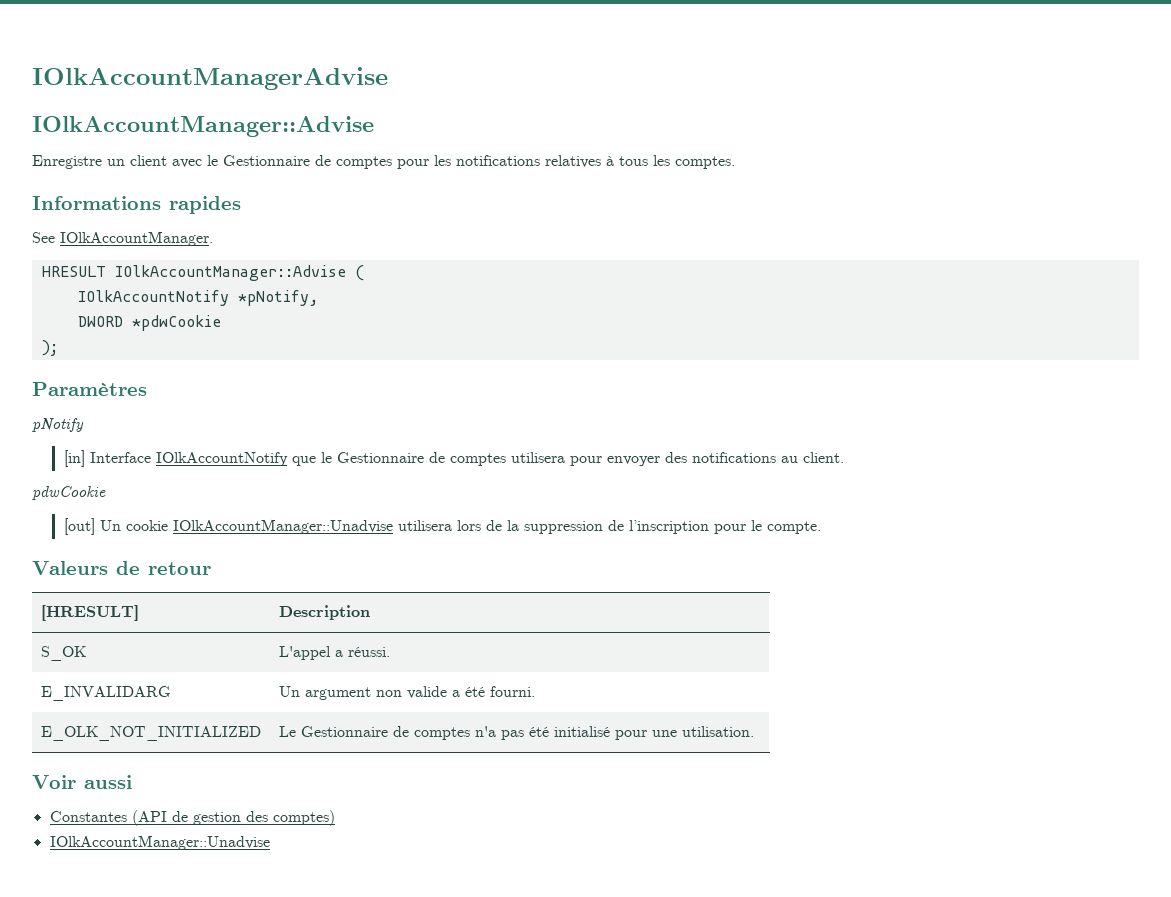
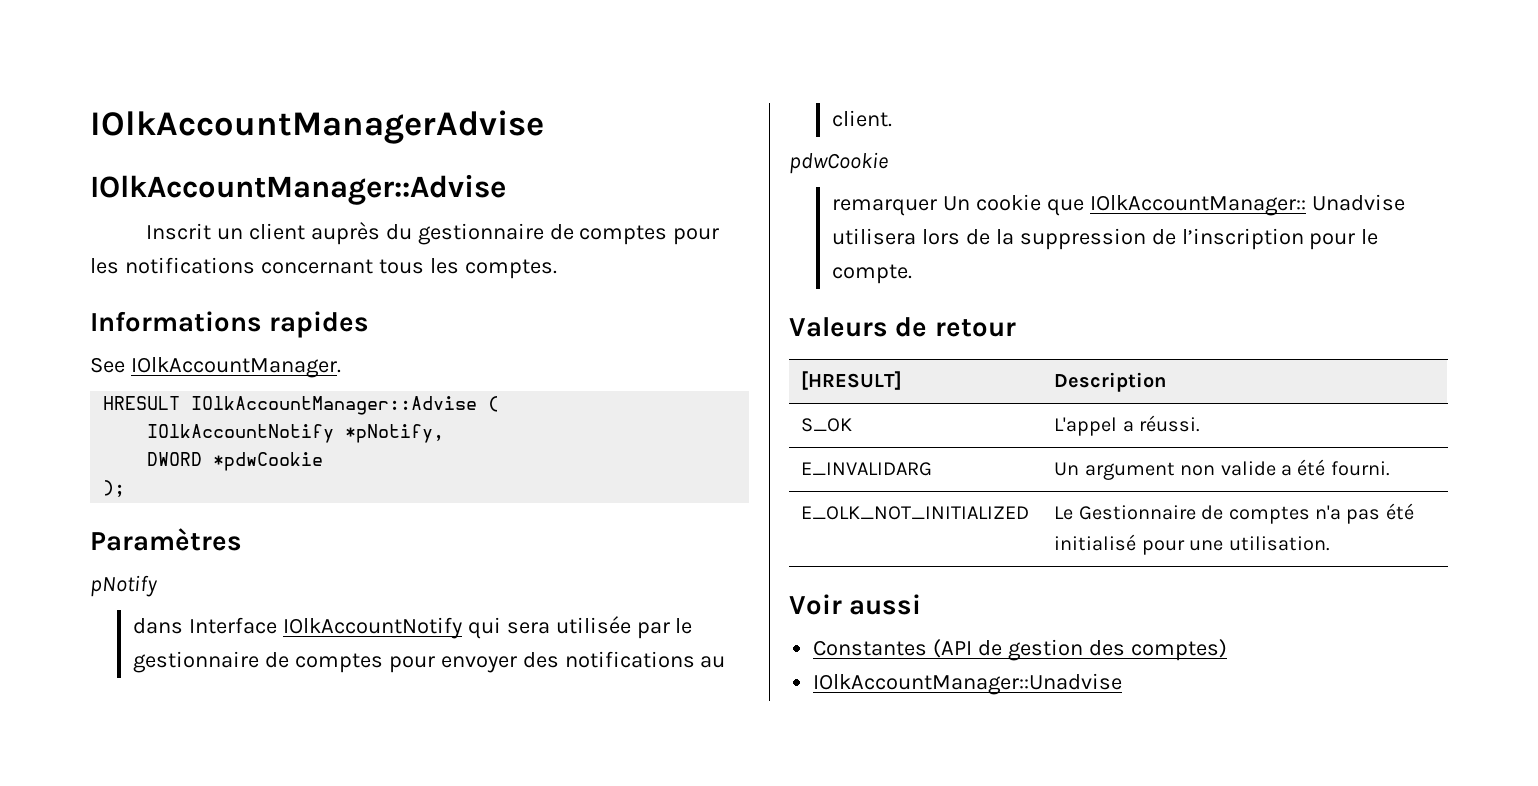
- Enregistre un client avec le Gestionnaire de comptes pour les notifications relatives à tous les comptes.
+ Inscrit un client auprès du gestionnaire de comptes pour les notifications concernant tous les comptes.
- [in] Interface IOlkAccountNotify que le Gestionnaire de comptes utilisera pour envoyer des notifications au client.
+ dans Interface IOlkAccountNotify qui sera utilisée par le gestionnaire de comptes pour envoyer des notifications au client.
- [out] Un cookie IOlkAccountManager::Unadvise utilisera lors de la suppression de l’inscription pour le compte.
+ remarquer Un cookie que IOlkAccountManager:: Unadvise utilisera lors de la suppression de l’inscription pour le compte.

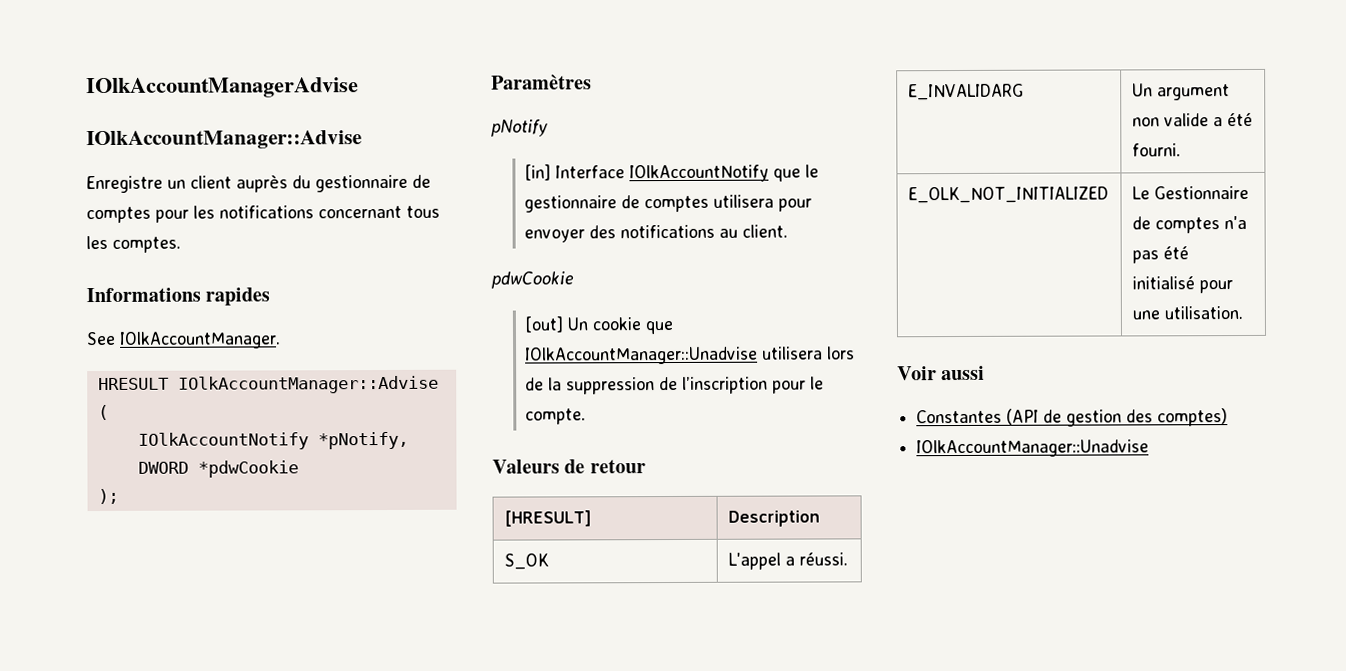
- Inscrit un client auprès du gestionnaire de comptes pour les notifications concernant tous les comptes.
+ Enregistre un client auprès du gestionnaire de comptes pour les notifications concernant tous les comptes.
- dans Interface IOlkAccountNotify qui sera utilisée par le gestionnaire de comptes pour envoyer des notifications au client.
+ [in] Interface IOlkAccountNotify que le gestionnaire de comptes utilisera pour envoyer des notifications au client.
- remarquer Un cookie que IOlkAccountManager:: Unadvise utilisera lors de la suppression de l’inscription pour le compte.
+ [out] Un cookie que IOlkAccountManager::Unadvise utilisera lors de la suppression de l’inscription pour le compte.

